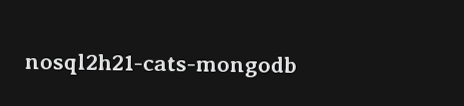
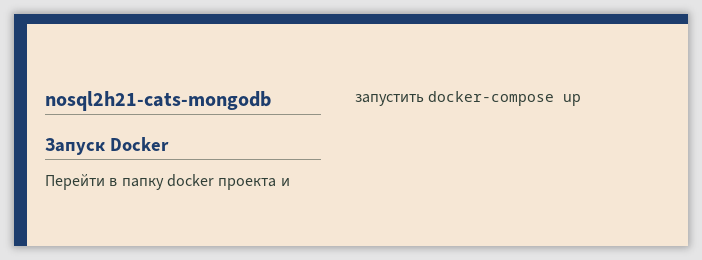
+ Запуск Docker
+ Перейти в папку docker проекта и запустить docker-compose up

